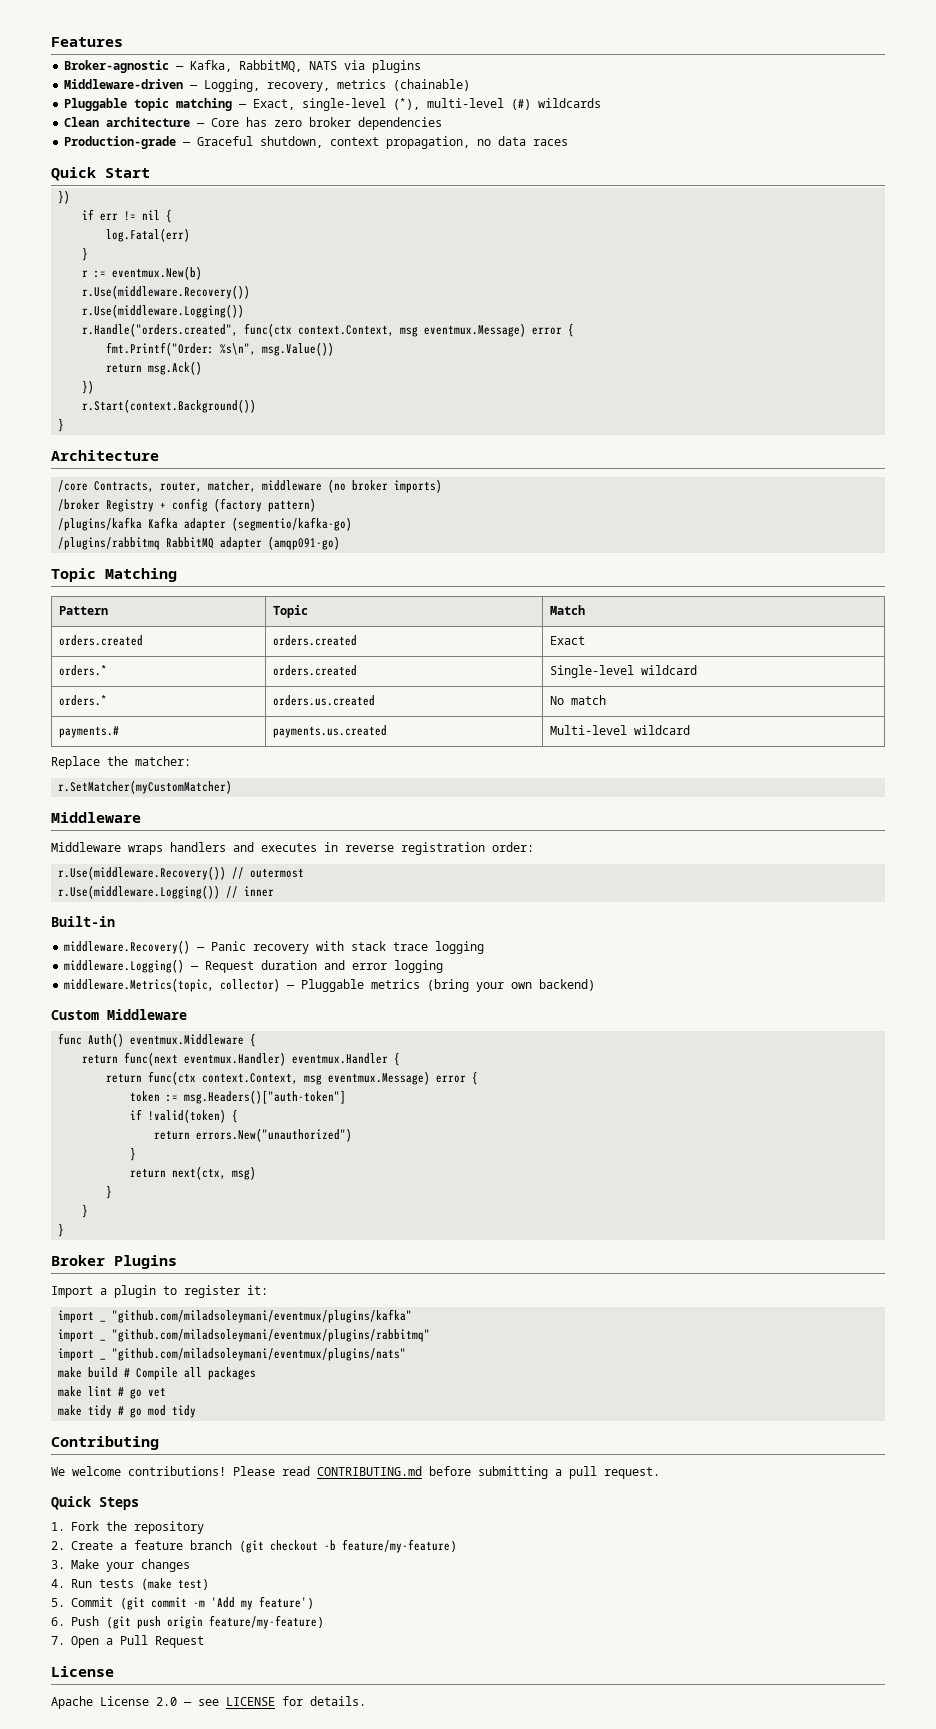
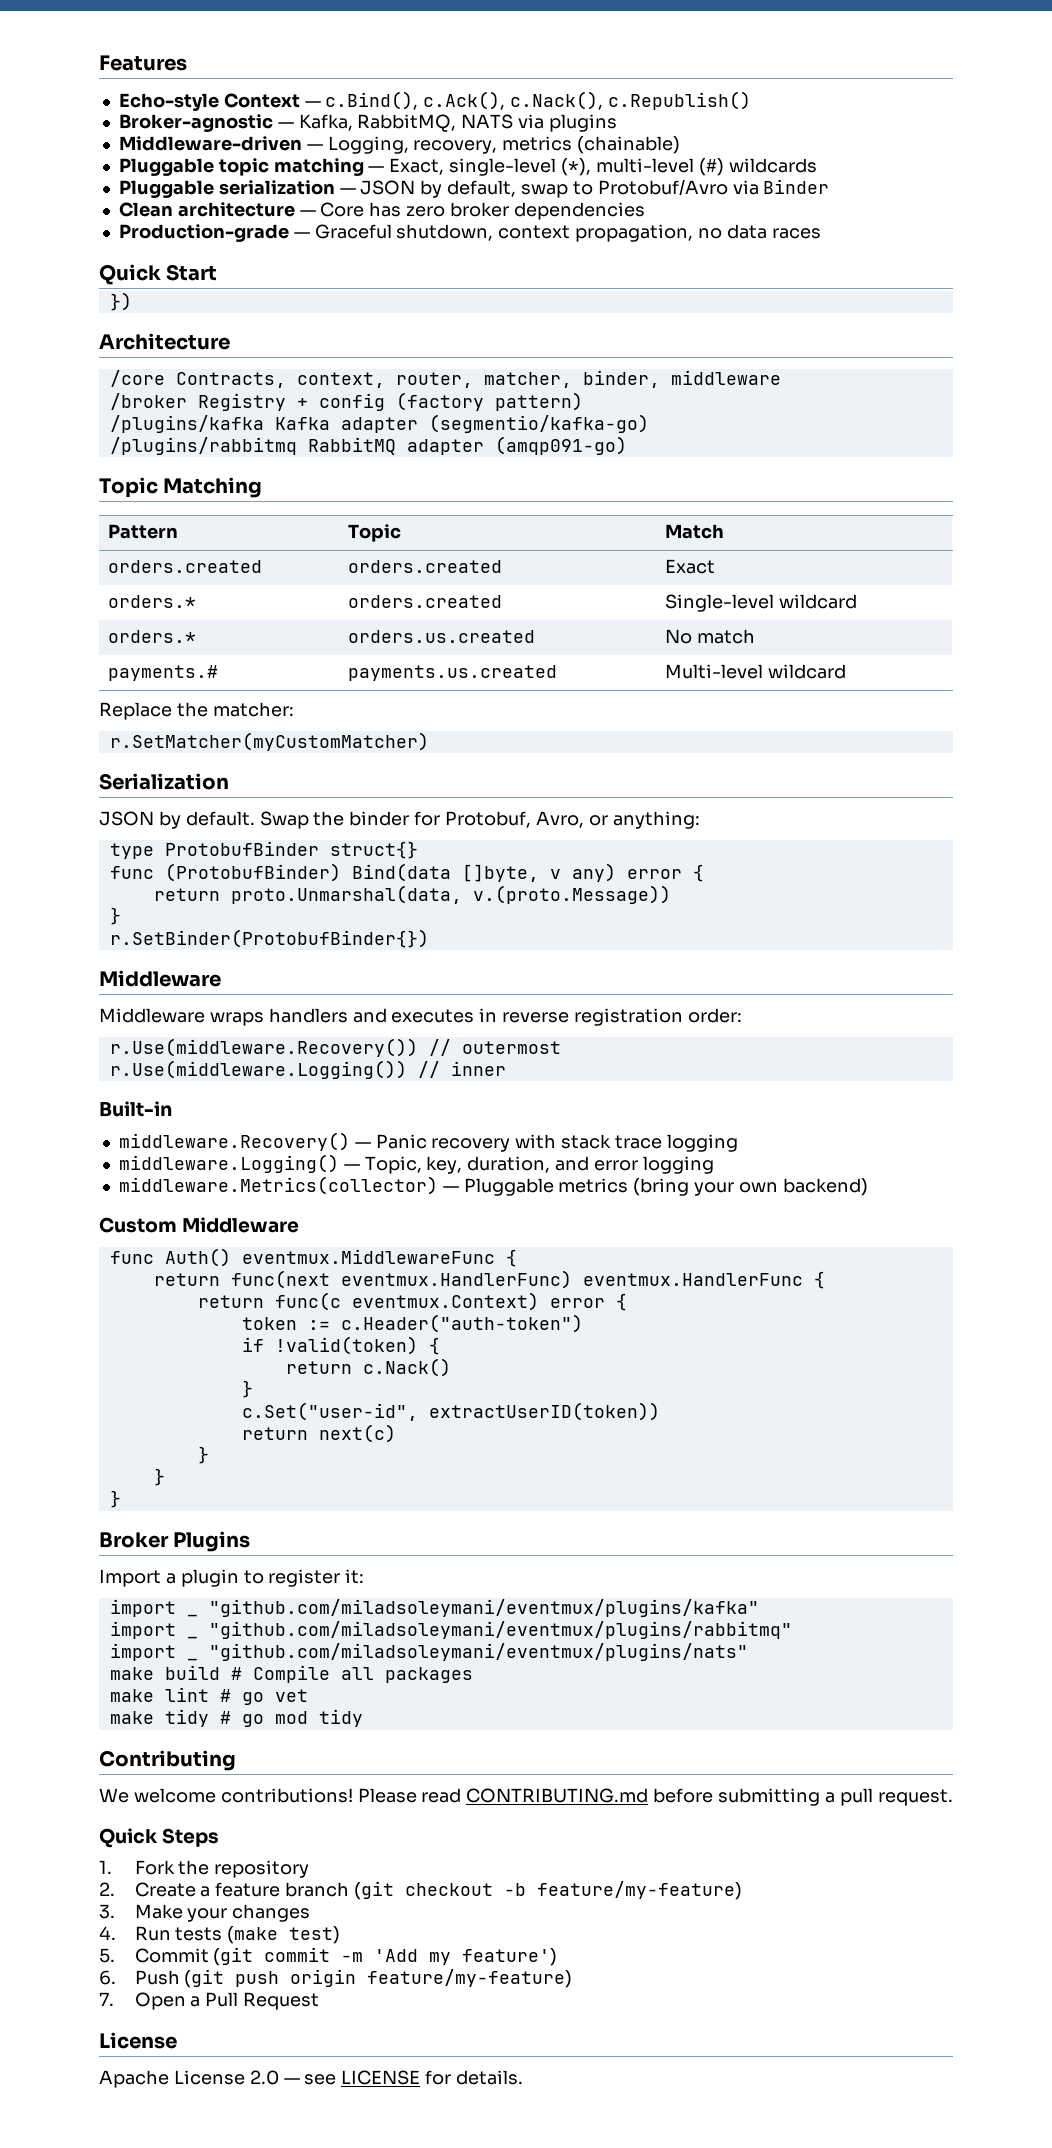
+ Echo-style Context — c.Bind(), c.Ack(), c.Nack(), c.Republish()
+ Pluggable serialization — JSON by default, swap to Protobuf/Avro via Binder
- if err != nil {
- log.Fatal(err)
- }
- r := eventmux.New(b)
- r.Use(middleware.Recovery())
- r.Use(middleware.Logging())
- r.Handle("orders.created", func(ctx context.Context, msg eventmux.Message) error {
- fmt.Printf("Order: %s\n", msg.Value())
- return msg.Ack()
- })
- r.Start(context.Background())
- }
- /core Contracts, router, matcher, middleware (no broker imports)
+ /core Contracts, context, router, matcher, binder, middleware
+ Serialization
+ JSON by default. Swap the binder for Protobuf, Avro, or anything:
+ type ProtobufBinder struct{}
+ func (ProtobufBinder) Bind(data []byte, v any) error {
+ return proto.Unmarshal(data, v.(proto.Message))
+ }
+ r.SetBinder(ProtobufBinder{})
- middleware.Logging() — Request duration and error logging
+ middleware.Logging() — Topic, key, duration, and error logging
- middleware.Metrics(topic, collector) — Pluggable metrics (bring your own backend)
+ middleware.Metrics(collector) — Pluggable metrics (bring your own backend)
- func Auth() eventmux.Middleware {
+ func Auth() eventmux.MiddlewareFunc {
- return func(next eventmux.Handler) eventmux.Handler {
- return func(ctx context.Context, msg eventmux.Message) error {
+ return func(next eventmux.HandlerFunc) eventmux.HandlerFunc {
+ return func(c eventmux.Context) error {
- token := msg.Headers()["auth-token"]
+ token := c.Header("auth-token")
- return errors.New("unauthorized")
+ return c.Nack()
  }
- return next(ctx, msg)
+ c.Set("user-id", extractUserID(token))
+ return next(c)

